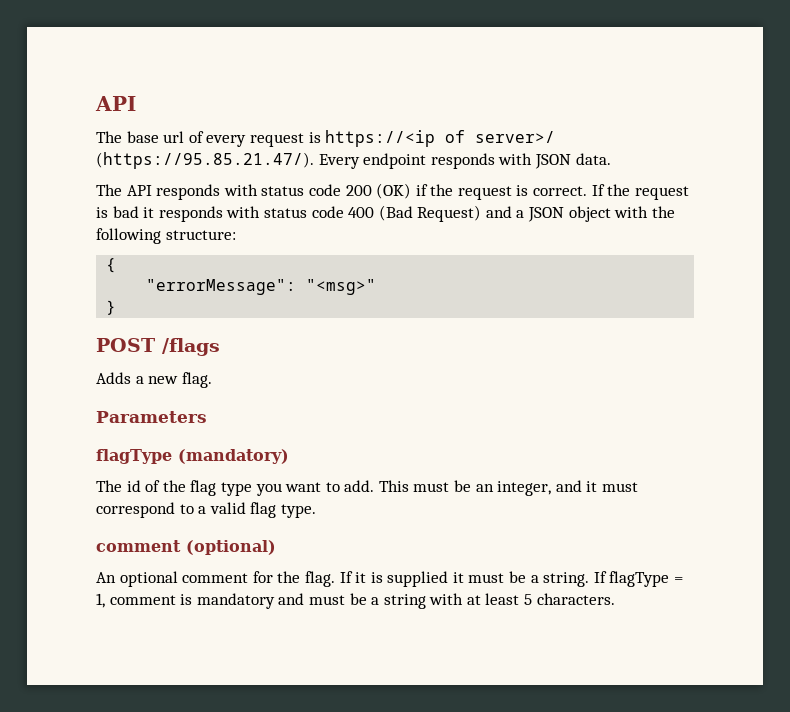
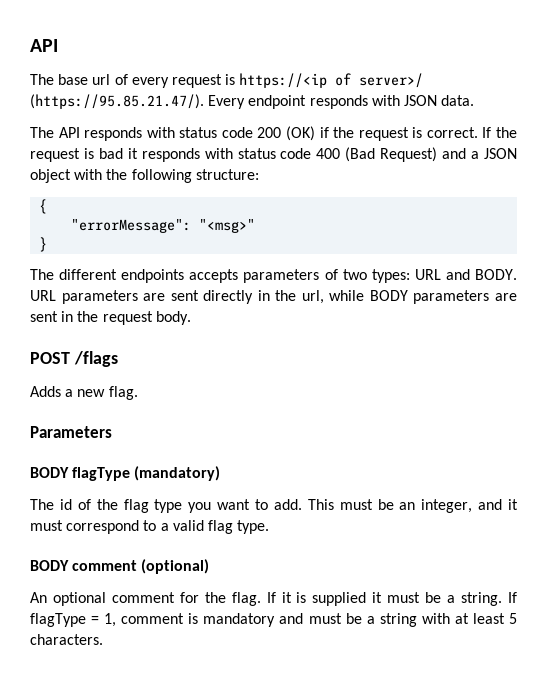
+ The different endpoints accepts parameters of two types: URL and BODY. URL parameters are sent directly in the url, while BODY parameters are sent in the request body.
- flagType (mandatory)
+ BODY flagType (mandatory)
- comment (optional)
+ BODY comment (optional)

